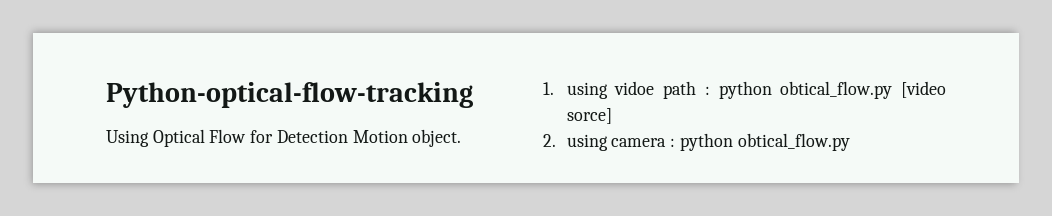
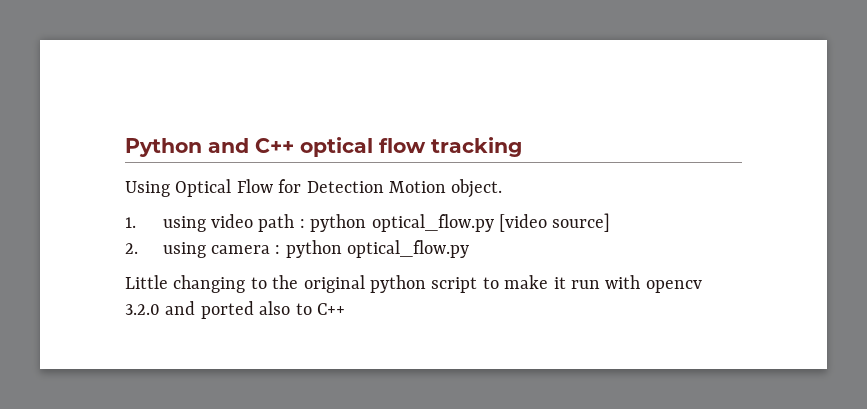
- Python-optical-flow-tracking
+ Python and C++ optical flow tracking
- 1. using vidoe path : python obtical_flow.py [video sorce]
+ 1. using video path : python optical_flow.py [video source]
- 2. using camera : python obtical_flow.py
+ 2. using camera : python optical_flow.py
+ Little changing to the original python script to make it run with opencv 3.2.0 and ported also to C++

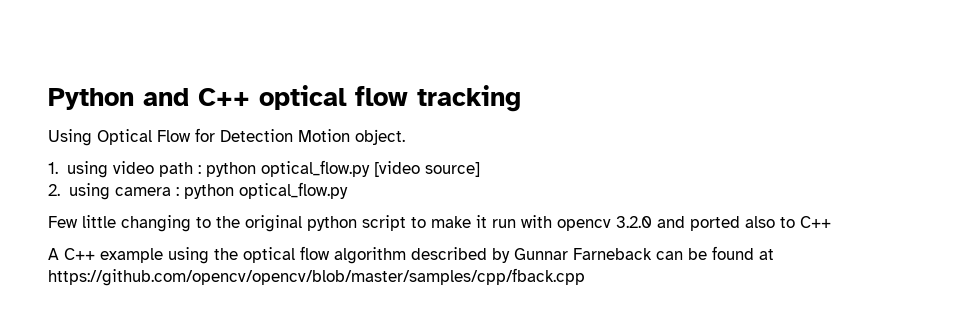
- Little changing to the original python script to make it run with opencv 3.2.0 and ported also to C++
+ Few little changing to the original python script to make it run with opencv 3.2.0 and ported also to C++
+ A C++ example using the optical flow algorithm described by Gunnar Farneback can be found at https://github.com/opencv/opencv/blob/master/samples/cpp/fback.cpp

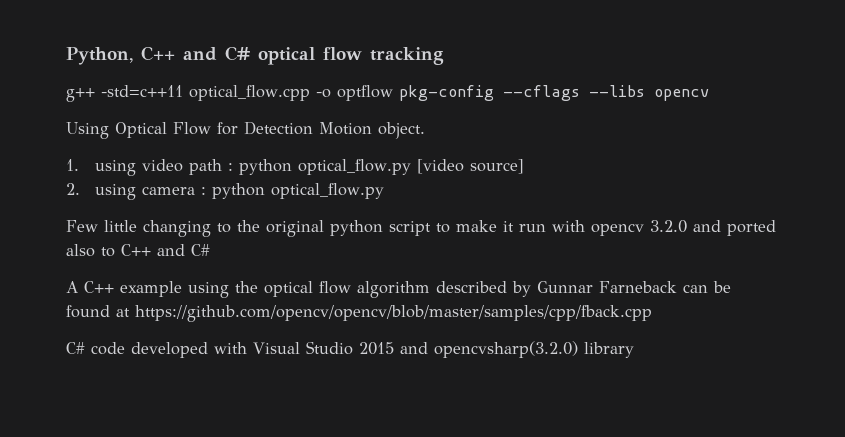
- Python and C++ optical flow tracking
+ Python, C++ and C# optical flow tracking
+ g++ -std=c++11 optical_flow.cpp -o optflow pkg-config --cflags --libs opencv
- Few little changing to the original python script to make it run with opencv 3.2.0 and ported also to C++
+ Few little changing to the original python script to make it run with opencv 3.2.0 and ported also to C++ and C#
+ C# code developed with Visual Studio 2015 and opencvsharp(3.2.0) library

